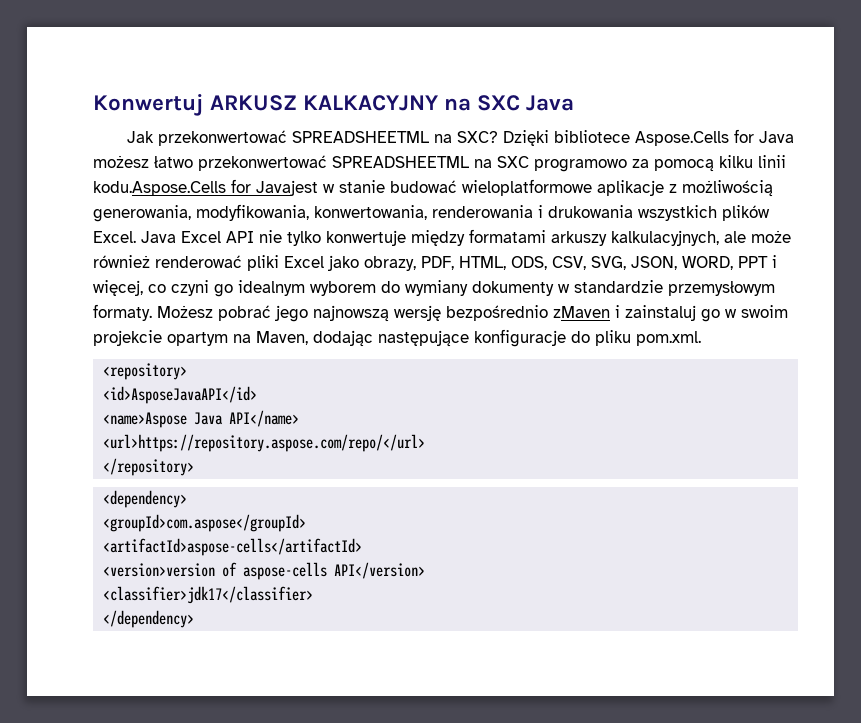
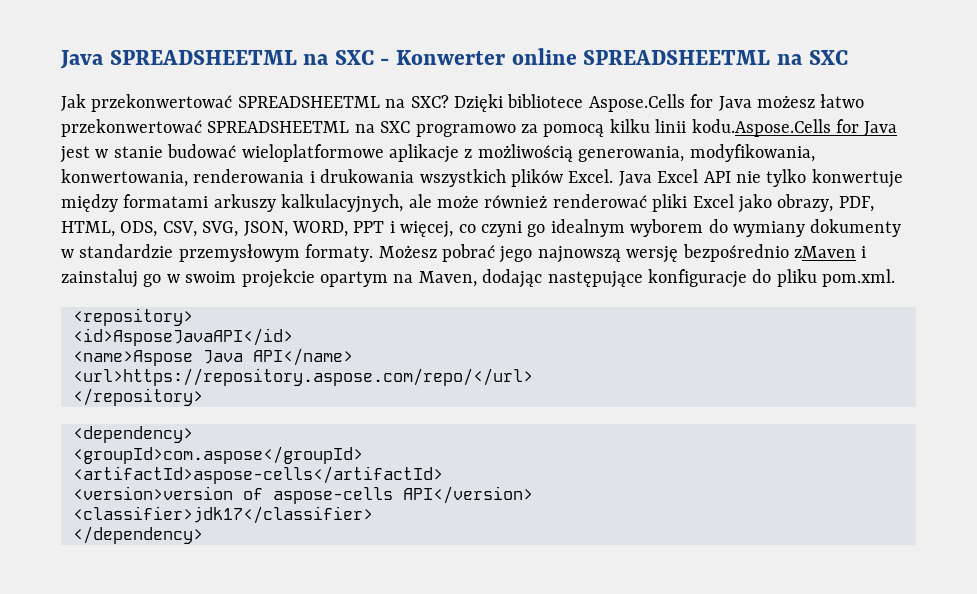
- Konwertuj ARKUSZ KALKACYJNY na SXC Java
+ Java SPREADSHEETML na SXC - Konwerter online SPREADSHEETML na SXC
- Dzięki bibliotece Aspose.Cells for Java możesz łatwo przekonwertować SPREADSHEETML na SXC programowo za pomocą kilku linii kodu.Aspose.Cells for Javajest w stanie budować wieloplatformowe aplikacje z możliwością generowania, modyfikowania, konwertowania, renderowania i drukowania wszystkich plików Excel.
+ Dzięki bibliotece Aspose.Cells for Java możesz łatwo przekonwertować SPREADSHEETML na SXC programowo za pomocą kilku linii kodu.Aspose.Cells for Java jest w stanie budować wieloplatformowe aplikacje z możliwością generowania, modyfikowania, konwertowania, renderowania i drukowania wszystkich plików Excel.

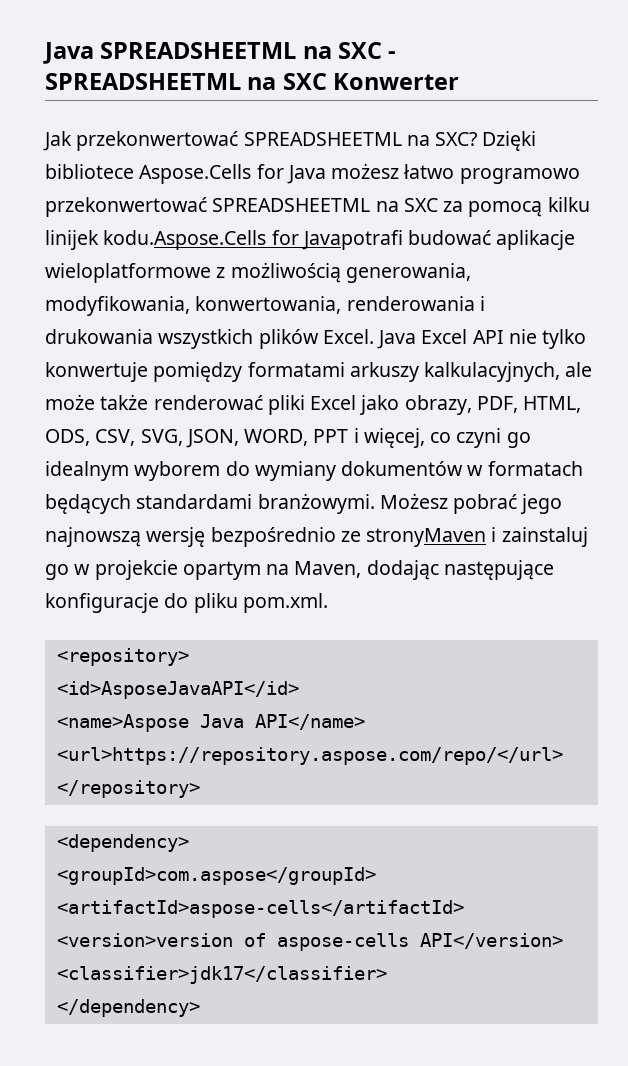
- Java SPREADSHEETML na SXC - Konwerter online SPREADSHEETML na SXC
+ Java SPREADSHEETML na SXC - SPREADSHEETML na SXC Konwerter
- Dzięki bibliotece Aspose.Cells for Java możesz łatwo przekonwertować SPREADSHEETML na SXC programowo za pomocą kilku linii kodu.Aspose.Cells for Java jest w stanie budować wieloplatformowe aplikacje z możliwością generowania, modyfikowania, konwertowania, renderowania i drukowania wszystkich plików Excel.
+ Dzięki bibliotece Aspose.Cells for Java możesz łatwo programowo przekonwertować SPREADSHEETML na SXC za pomocą kilku linijek kodu.Aspose.Cells for Javapotrafi budować aplikacje wieloplatformowe z możliwością generowania, modyfikowania, konwertowania, renderowania i drukowania wszystkich plików Excel.
- Java Excel API nie tylko konwertuje między formatami arkuszy kalkulacyjnych, ale może również renderować pliki Excel jako obrazy, PDF, HTML, ODS, CSV, SVG, JSON, WORD, PPT i więcej, co czyni go idealnym wyborem do wymiany dokumenty w standardzie przemysłowym formaty.
+ Java Excel API nie tylko konwertuje pomiędzy formatami arkuszy kalkulacyjnych, ale może także renderować pliki Excel jako obrazy, PDF, HTML, ODS, CSV, SVG, JSON, WORD, PPT i więcej, co czyni go idealnym wyborem do wymiany dokumentów w formatach będących standardami branżowymi.
- Możesz pobrać jego najnowszą wersję bezpośrednio zMaven i zainstaluj go w swoim projekcie opartym na Maven, dodając następujące konfiguracje do pliku pom.xml.
+ Możesz pobrać jego najnowszą wersję bezpośrednio ze stronyMaven i zainstaluj go w projekcie opartym na Maven, dodając następujące konfiguracje do pliku pom.xml.

